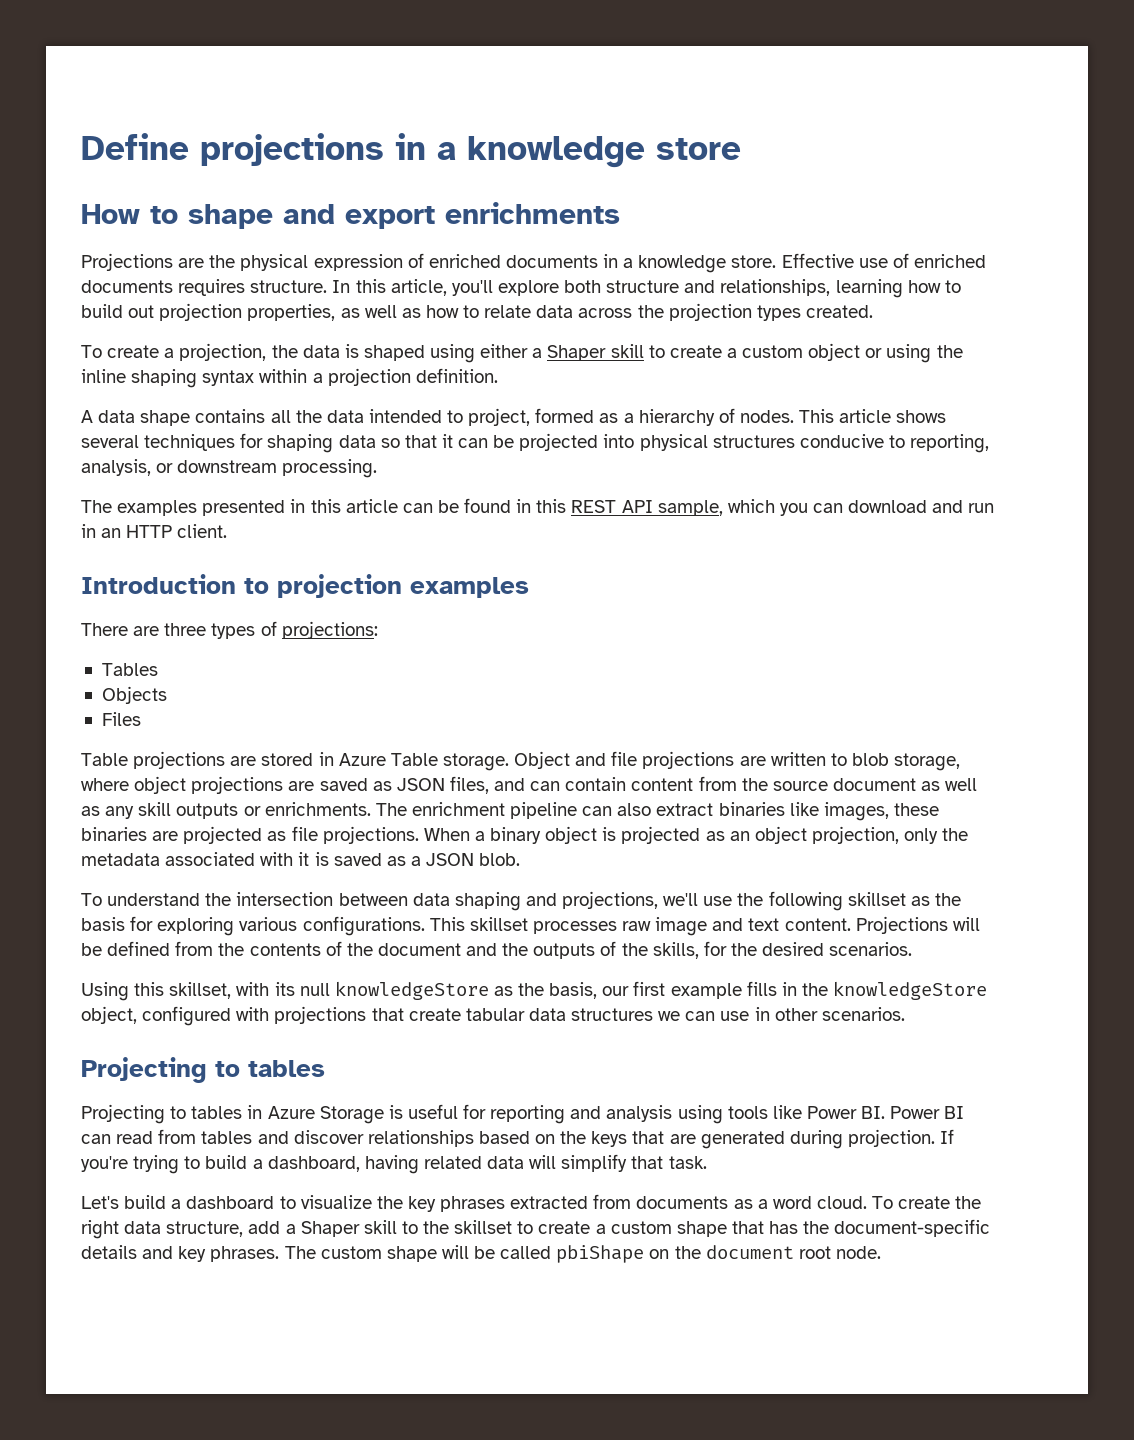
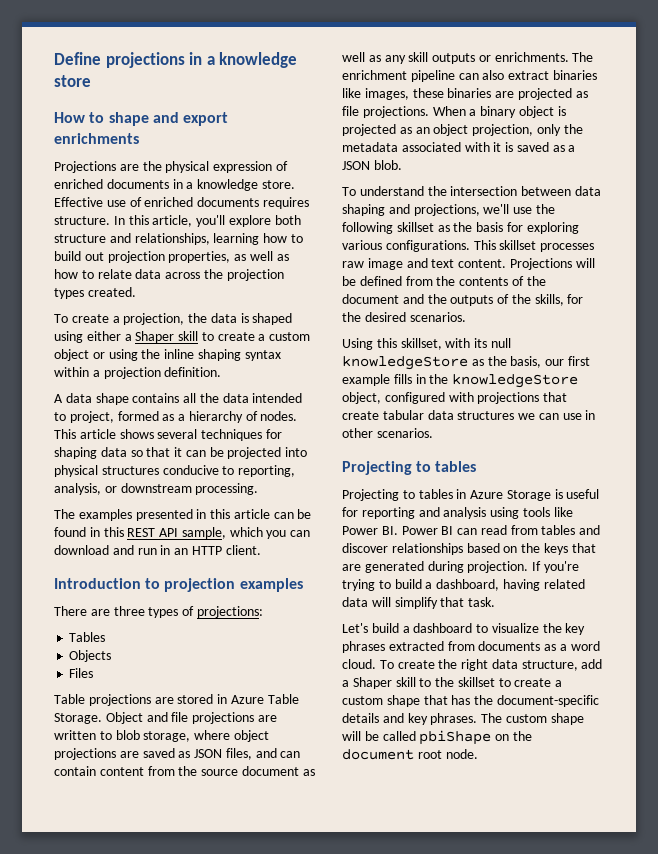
- Table projections are stored in Azure Table storage.
+ Table projections are stored in Azure Table Storage.

